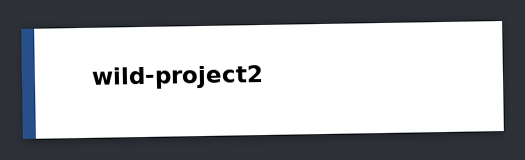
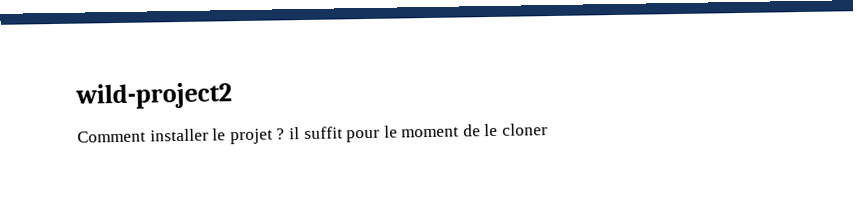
+ Comment installer le projet ? il suffit pour le moment de le cloner

